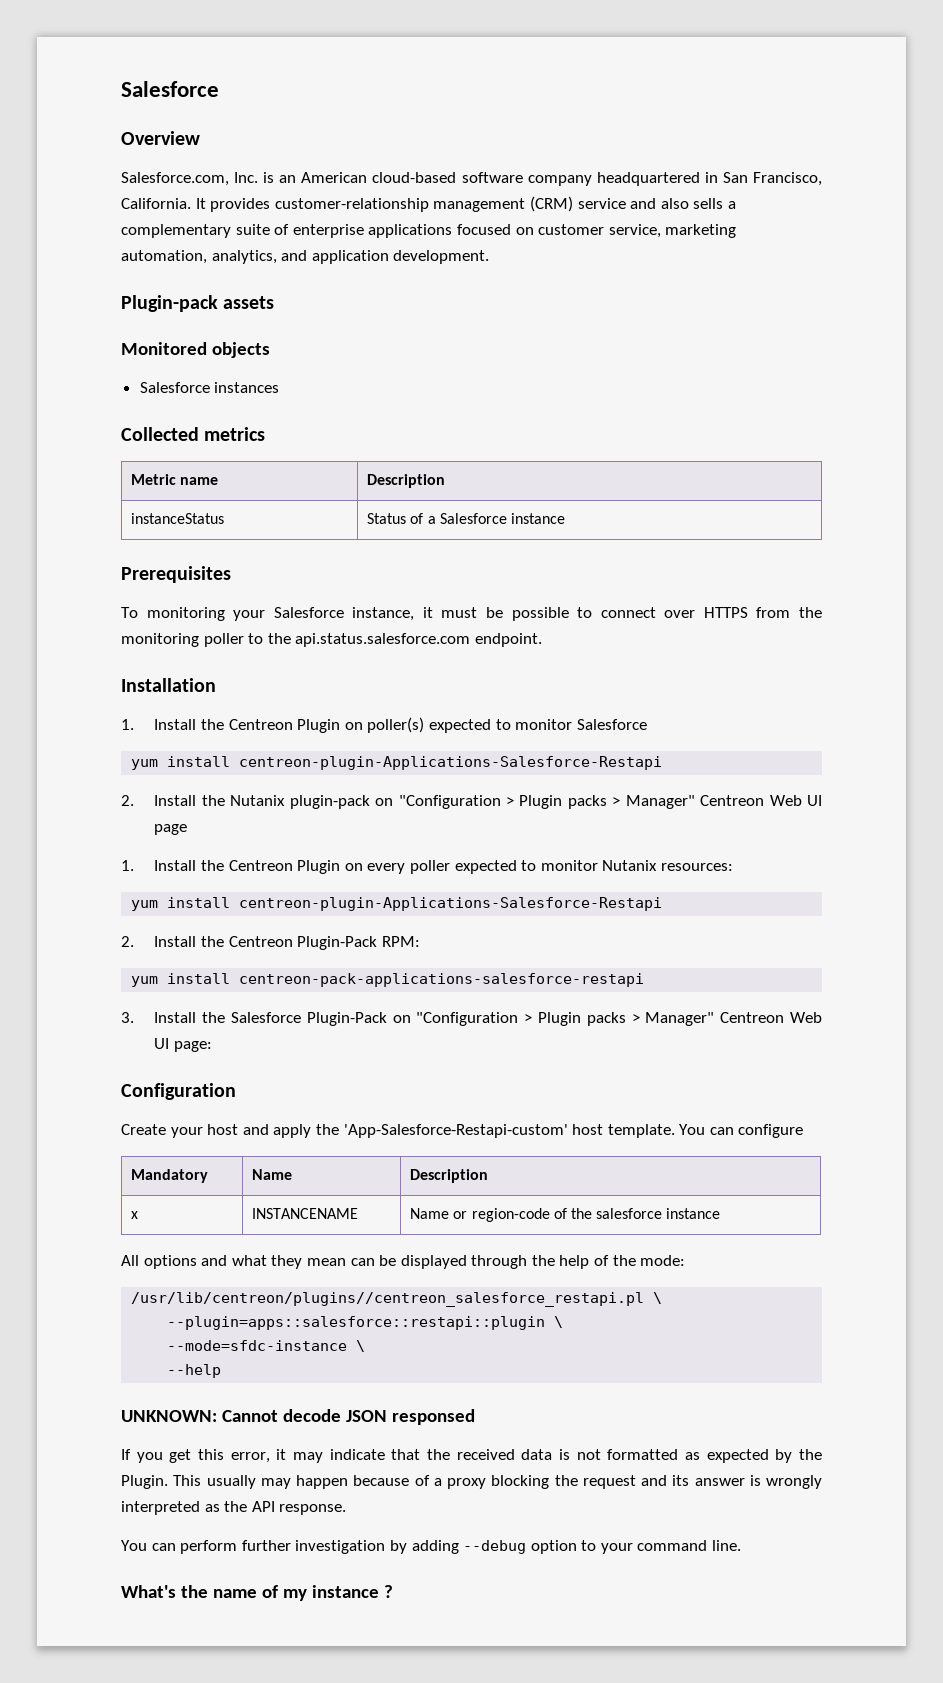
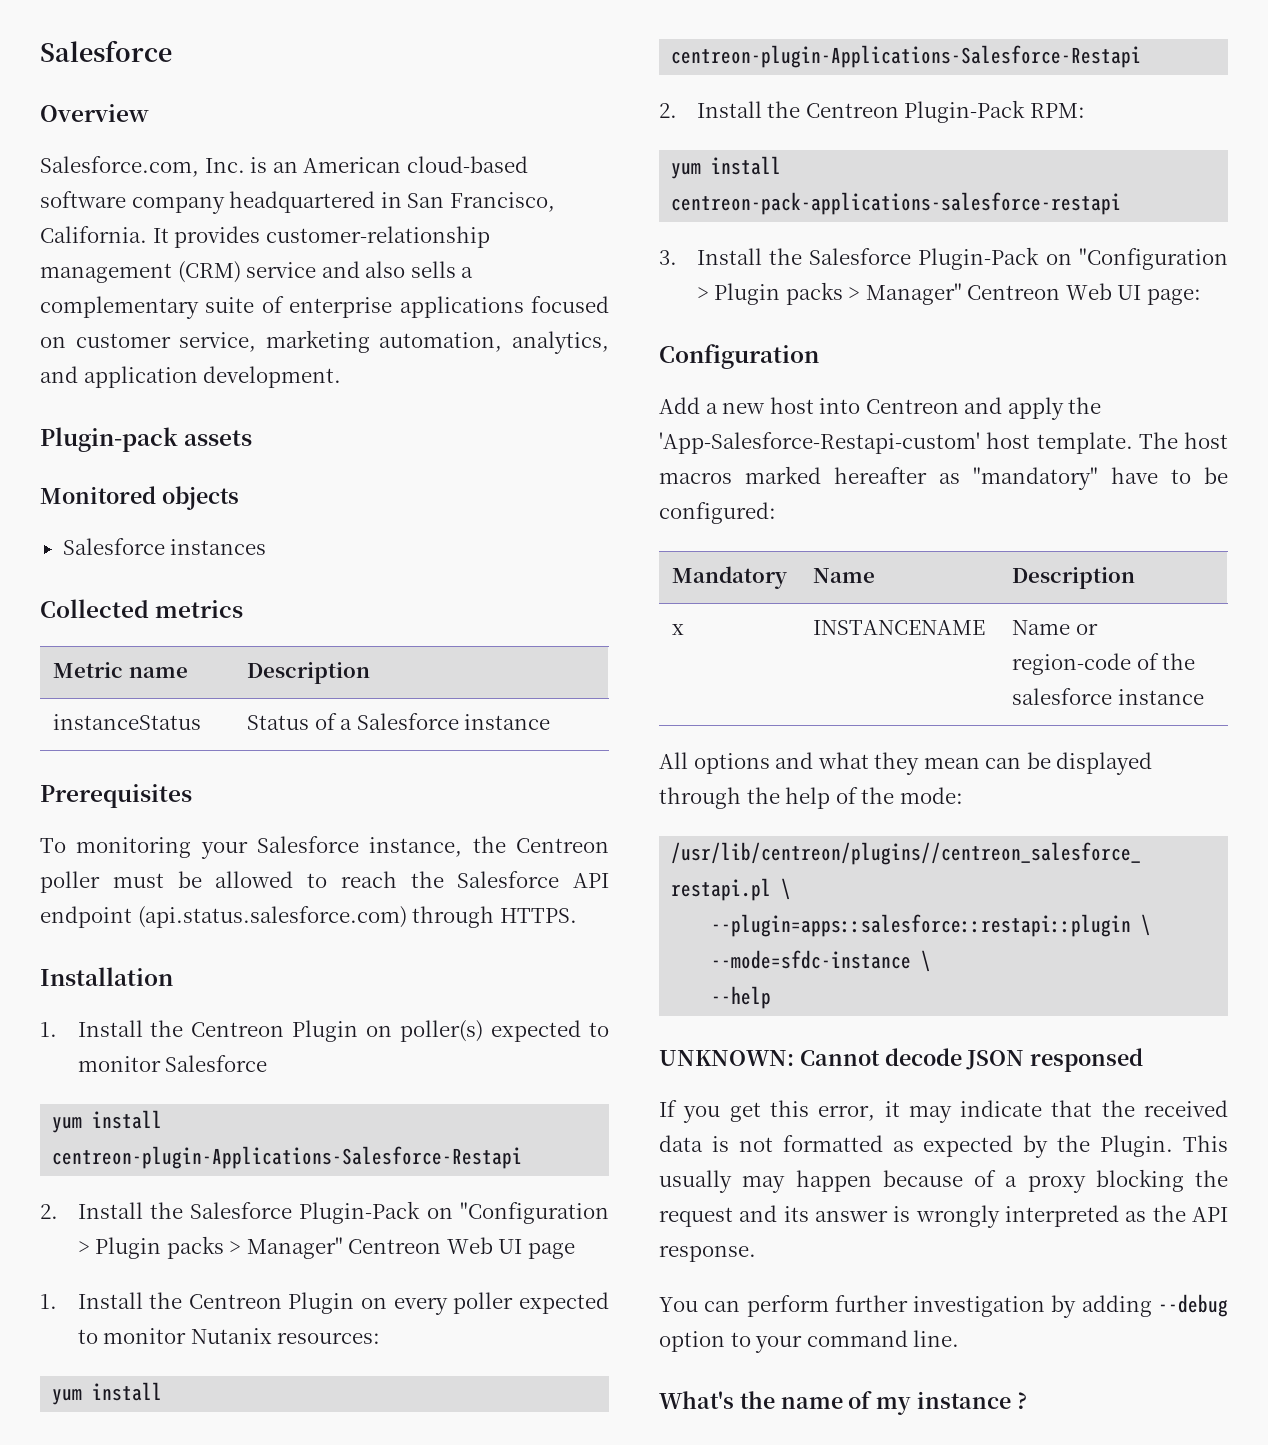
- To monitoring your Salesforce instance, it must be possible to connect over HTTPS from the monitoring poller to the api.status.salesforce.com endpoint.
+ To monitoring your Salesforce instance, the Centreon poller must be allowed to reach the Salesforce API endpoint (api.status.salesforce.com) through HTTPS.
- 2. Install the Nutanix plugin-pack on "Configuration > Plugin packs > Manager" Centreon Web UI page
+ 2. Install the Salesforce Plugin-Pack on "Configuration > Plugin packs > Manager" Centreon Web UI page
- Create your host and apply the 'App-Salesforce-Restapi-custom' host template.
+ Add a new host into Centreon and apply the 'App-Salesforce-Restapi-custom' host template.
- You can configure
+ The host macros marked hereafter as "mandatory" have to be configured:

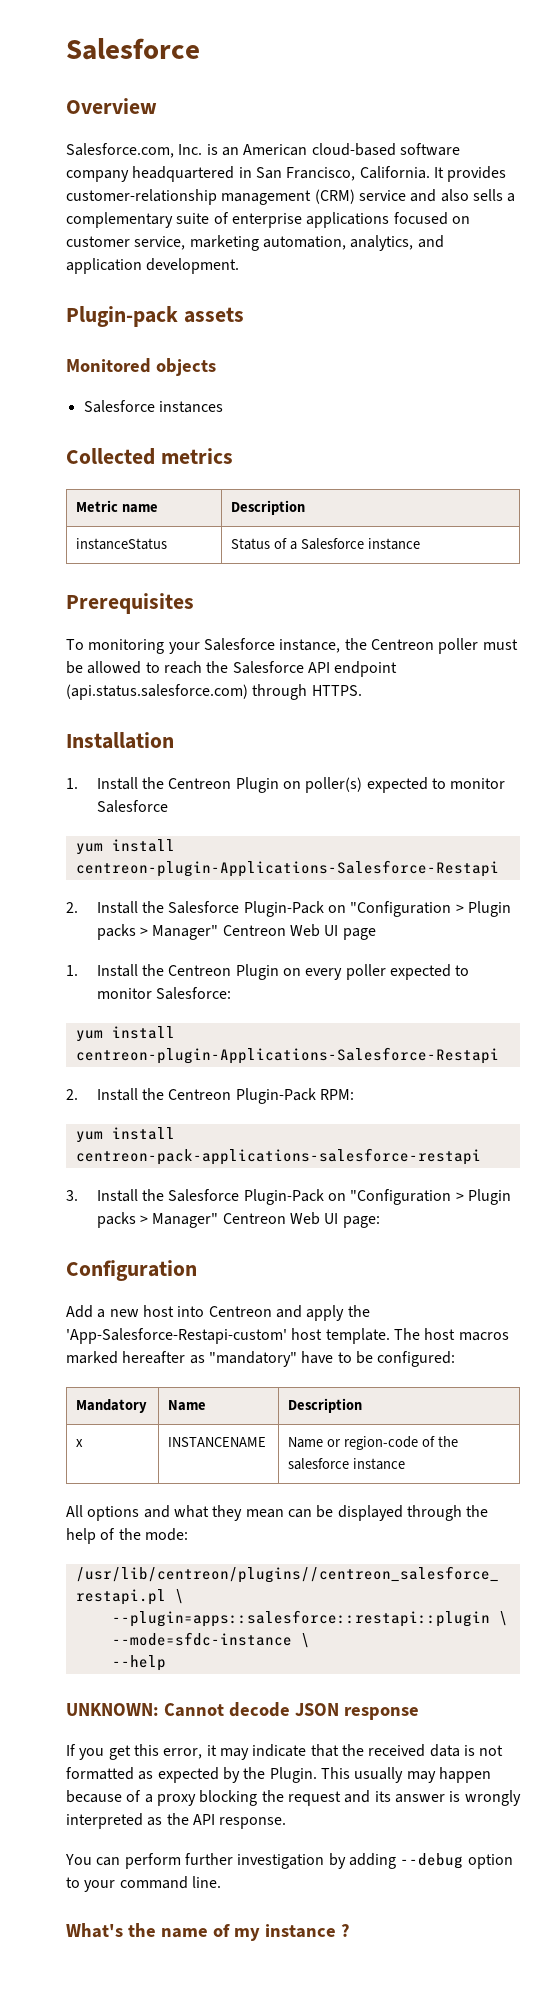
- 1. Install the Centreon Plugin on every poller expected to monitor Nutanix resources:
+ 1. Install the Centreon Plugin on every poller expected to monitor Salesforce:
- UNKNOWN: Cannot decode JSON responsed
+ UNKNOWN: Cannot decode JSON response

